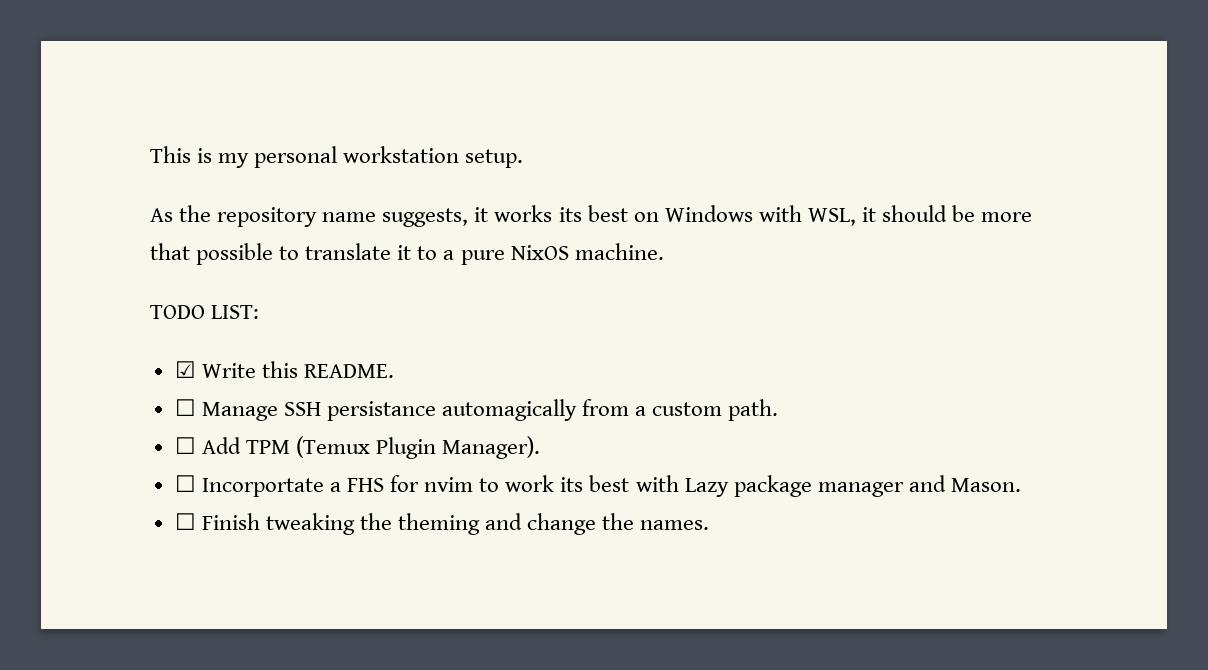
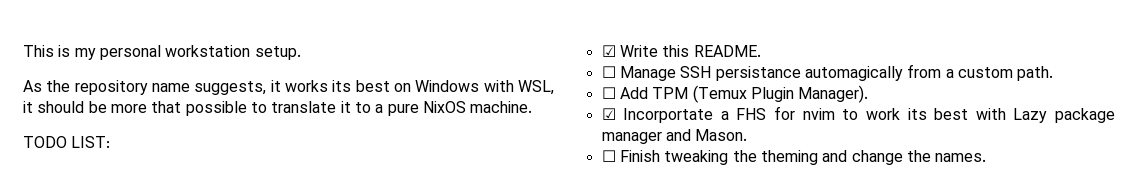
- ☐ Incorportate a FHS for nvim to work its best with Lazy package manager and Mason.
+ ☑ Incorportate a FHS for nvim to work its best with Lazy package manager and Mason.

